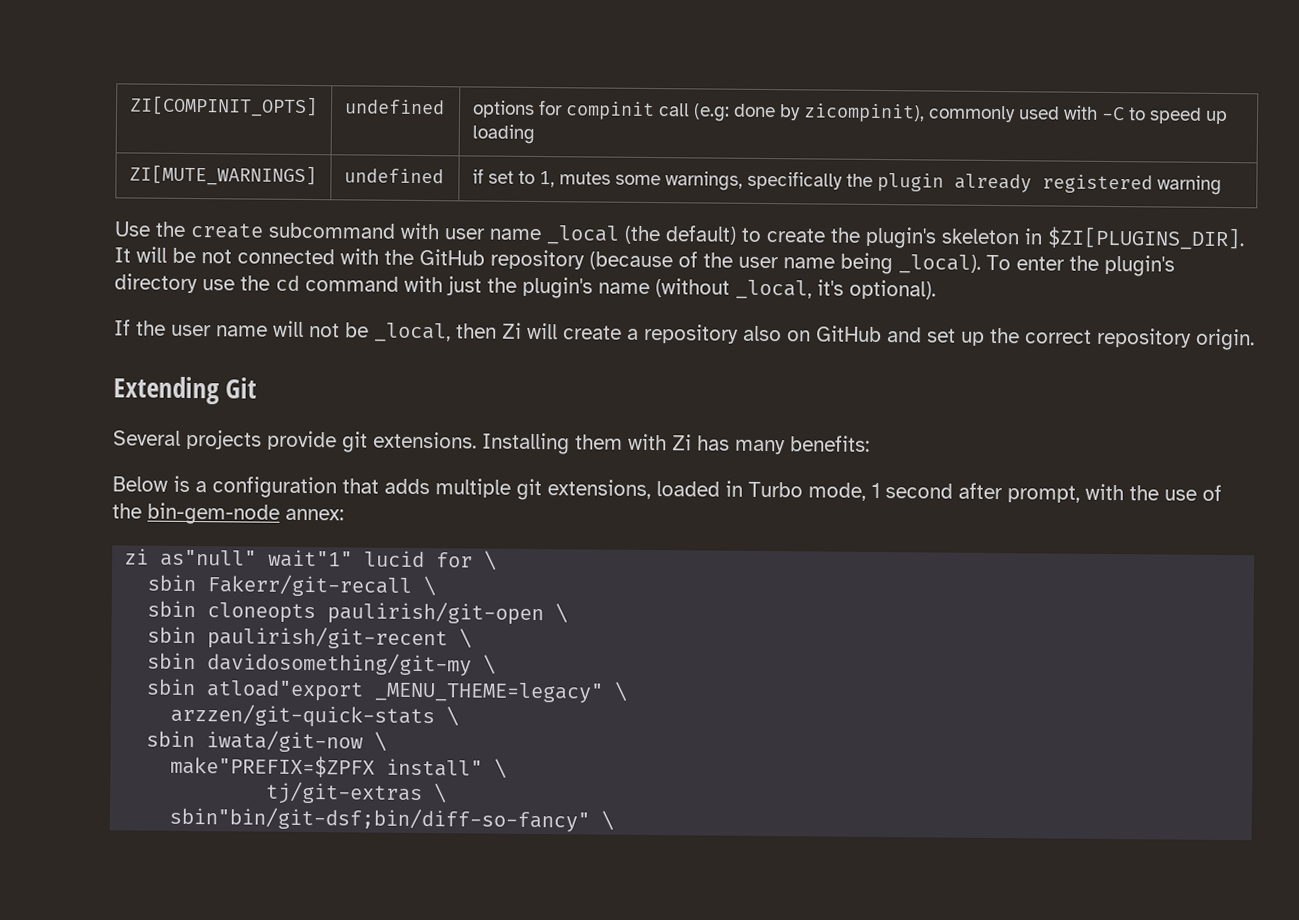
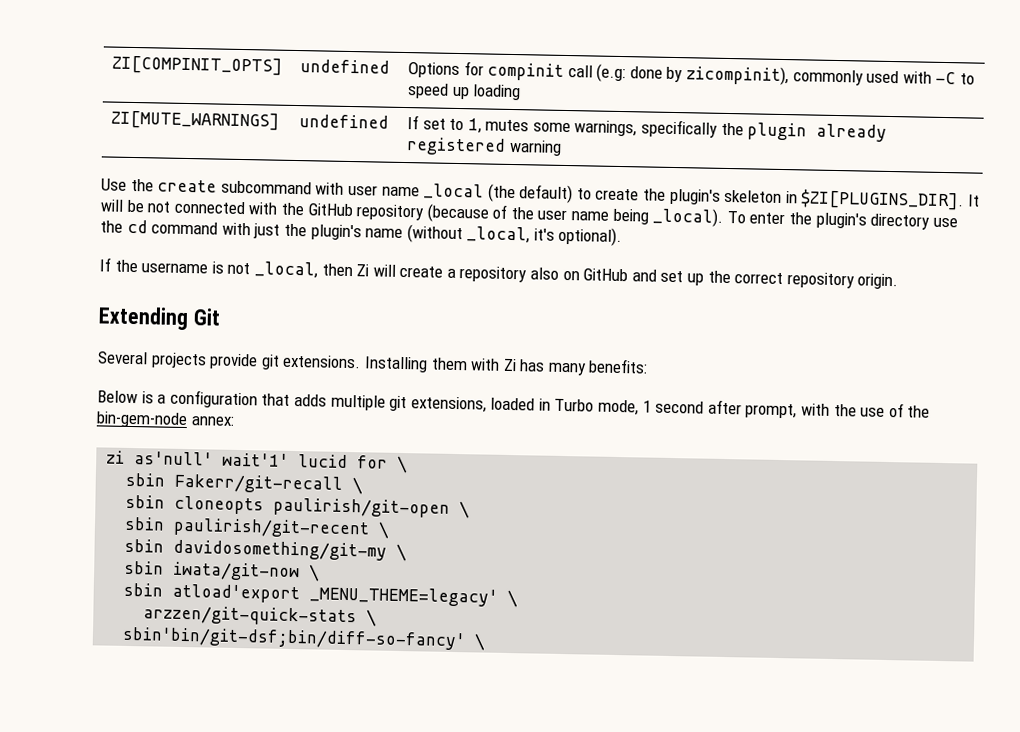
- ZI[COMPINIT_OPTS] | undefined | options for compinit call (e.g: done by zicompinit), commonly used with -C to speed up loading
+ ZI[COMPINIT_OPTS] | undefined | Options for compinit call (e.g: done by zicompinit), commonly used with -C to speed up loading
- ZI[MUTE_WARNINGS] | undefined | if set to 1, mutes some warnings, specifically the plugin already registered warning
+ ZI[MUTE_WARNINGS] | undefined | If set to 1, mutes some warnings, specifically the plugin already registered warning
- If the user name will not be _local, then Zi will create a repository also on GitHub and set up the correct repository origin.
+ If the username is not _local, then Zi will create a repository also on GitHub and set up the correct repository origin.
- zi as"null" wait"1" lucid for \
+ zi as'null' wait'1' lucid for \
- sbin atload"export _MENU_THEME=legacy" \
+ sbin iwata/git-now \
+ sbin atload'export _MENU_THEME=legacy' \
- sbin iwata/git-now \
- make"PREFIX=$ZPFX install" \
- tj/git-extras \
- sbin"bin/git-dsf;bin/diff-so-fancy" \
+ sbin'bin/git-dsf;bin/diff-so-fancy' \

